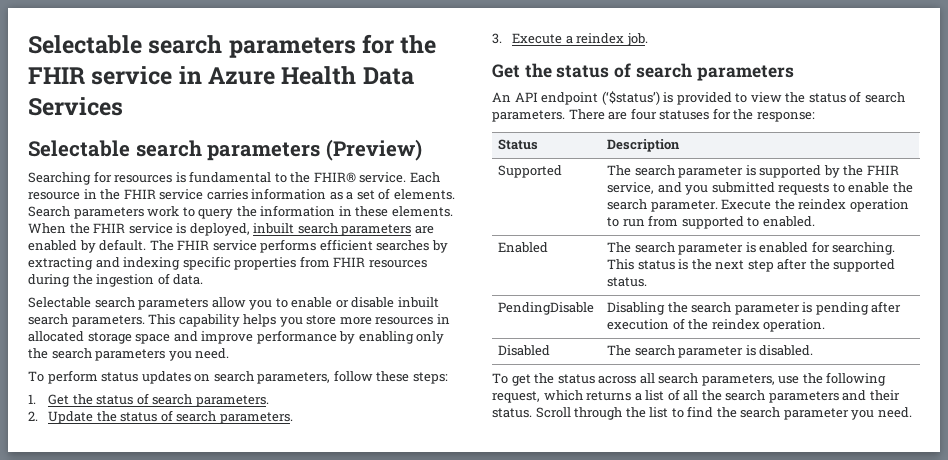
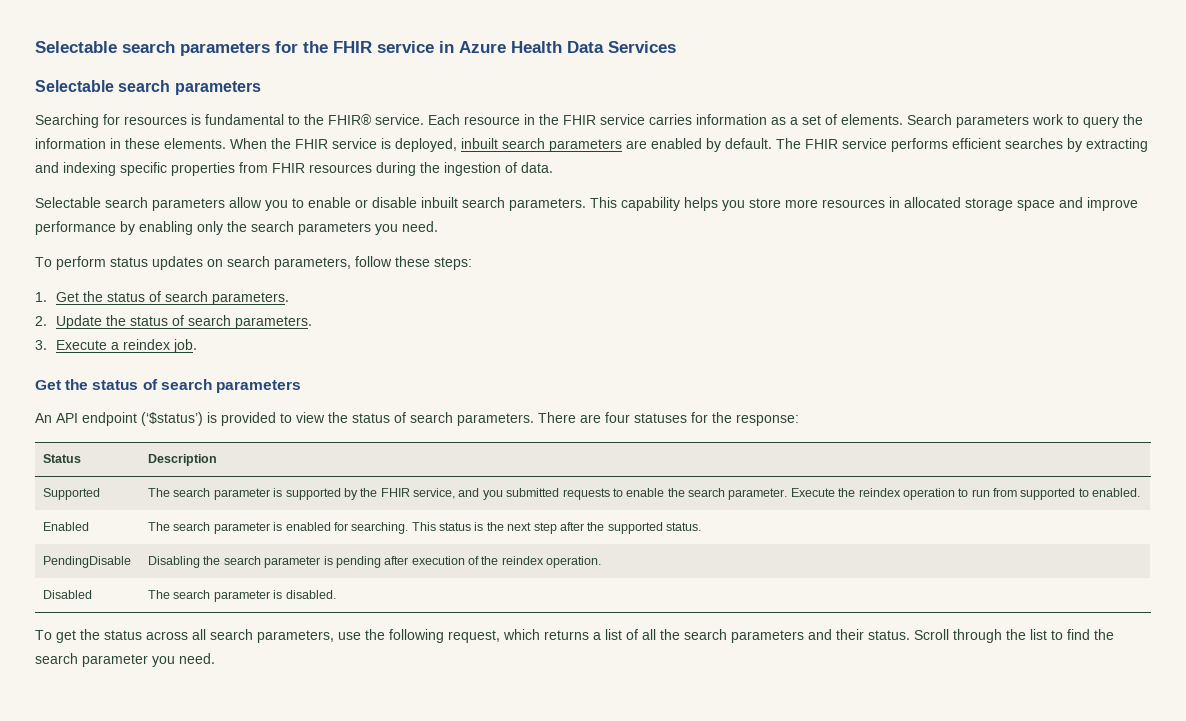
  Selectable search parameters for the FHIR service in Azure Health Data Services
- Selectable search parameters (Preview)
+ Selectable search parameters

